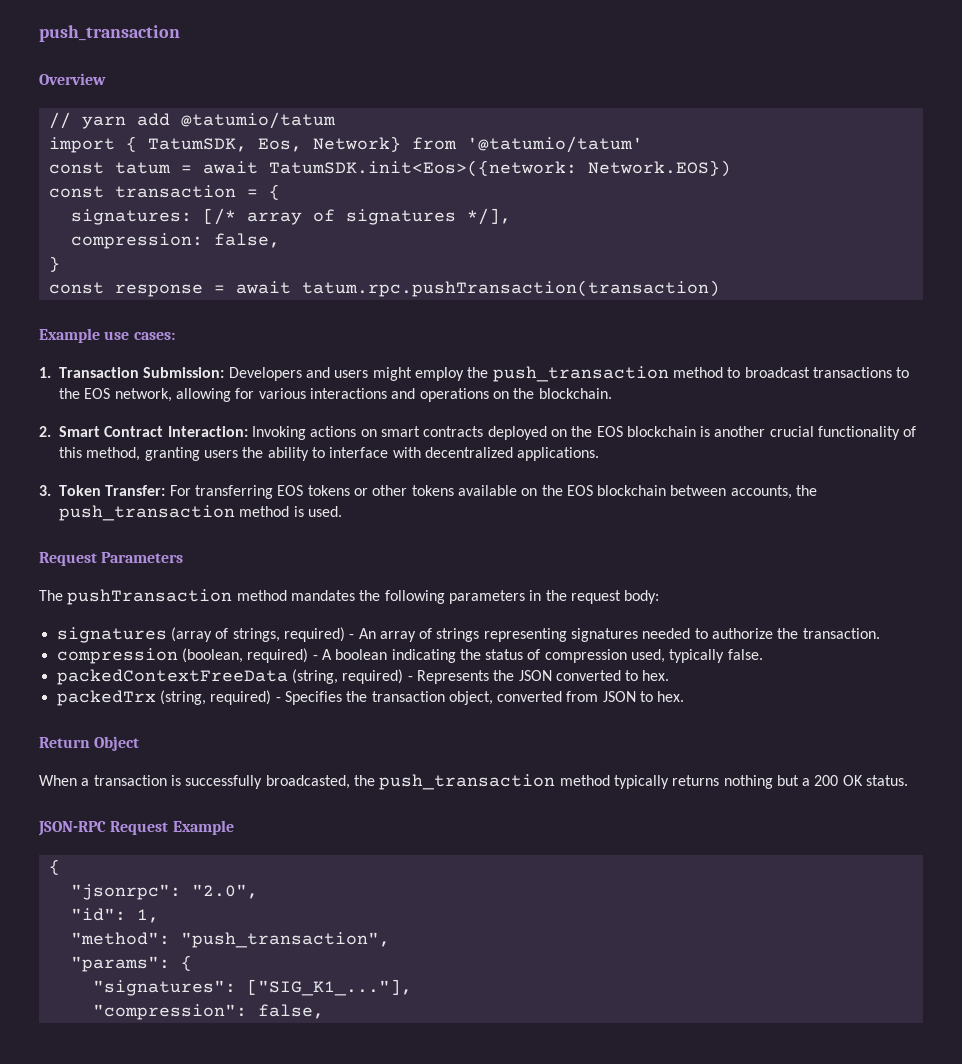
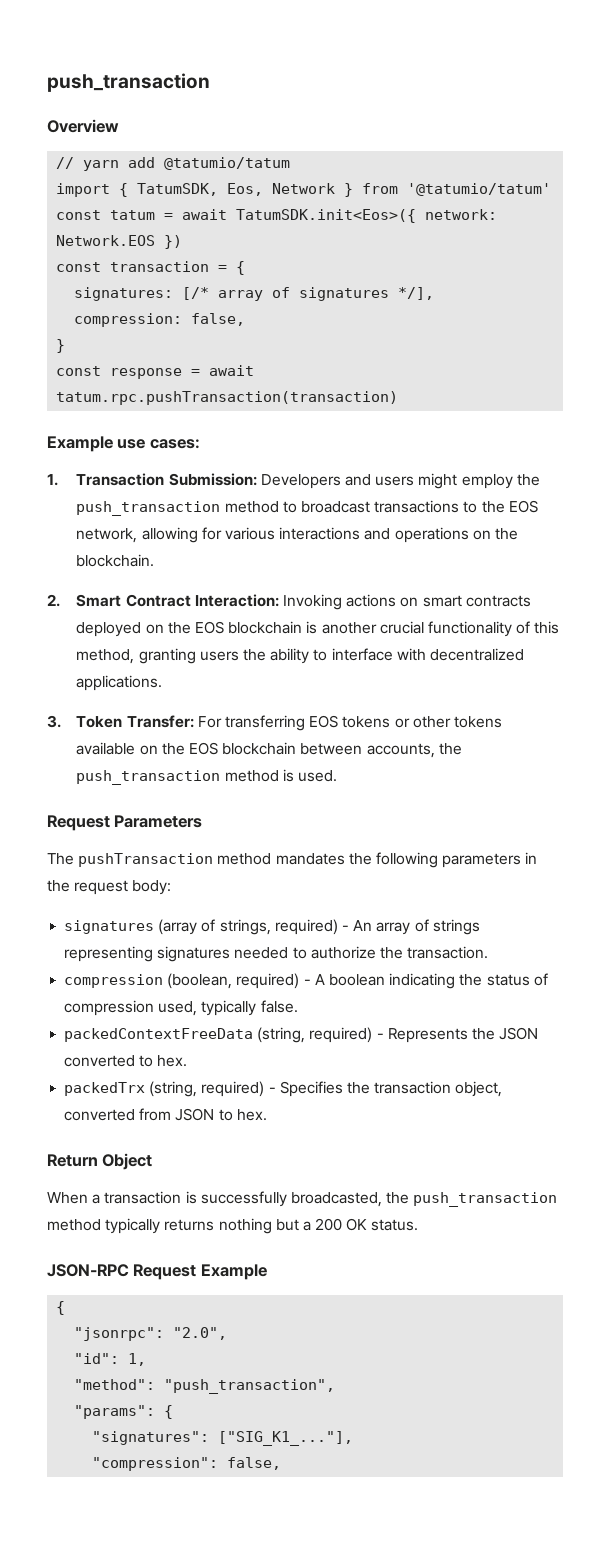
- import { TatumSDK, Eos, Network} from '@tatumio/tatum'
+ import { TatumSDK, Eos, Network } from '@tatumio/tatum'
- const tatum = await TatumSDK.init<Eos>({network: Network.EOS})
+ const tatum = await TatumSDK.init<Eos>({ network: Network.EOS })

